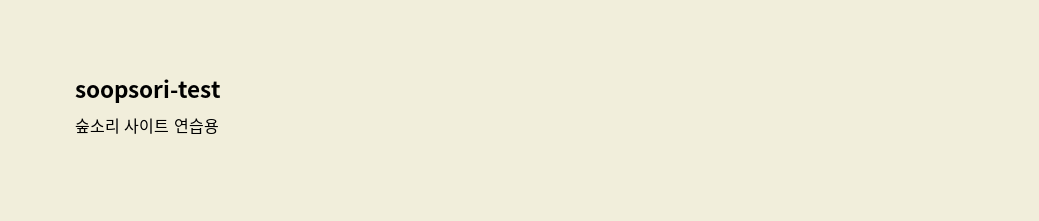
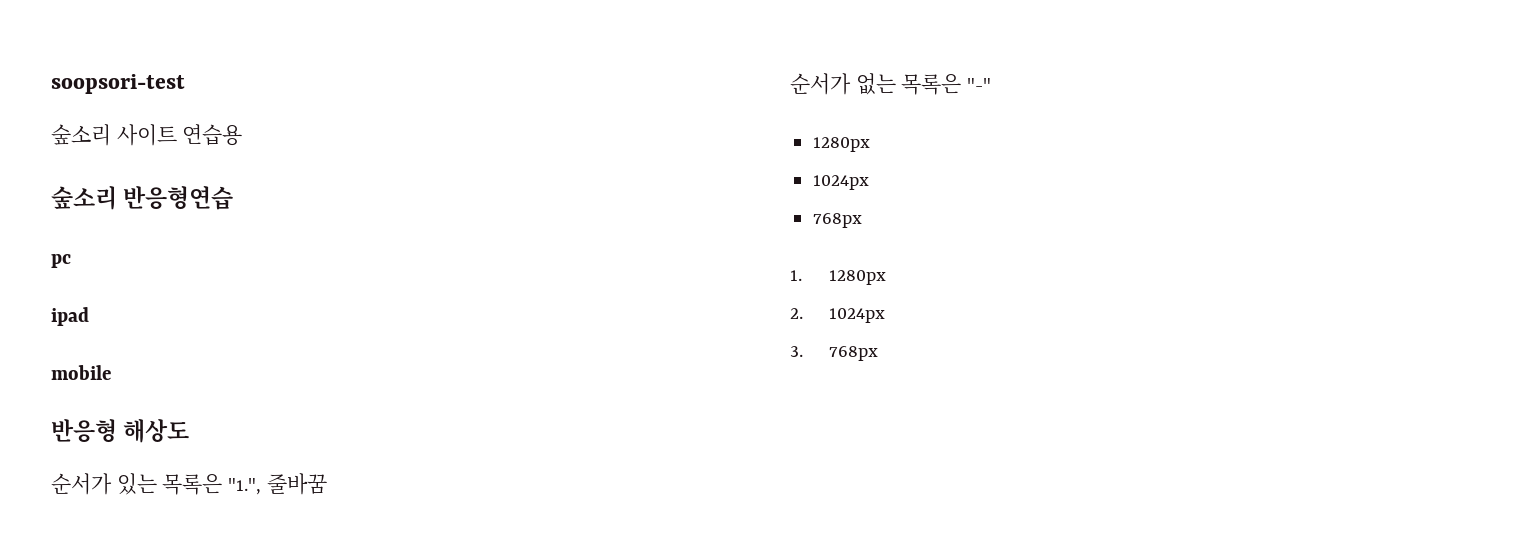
+ 숲소리 반응형연습
+ pc
+ ipad
+ mobile
+ 반응형 해상도
+ 순서가 있는 목록은 "1.", 줄바꿈
+ 순서가 없는 목록은 "-"
+ 1280px
+ 1024px
+ 768px
+ 1. 1280px
+ 2. 1024px
+ 3. 768px

